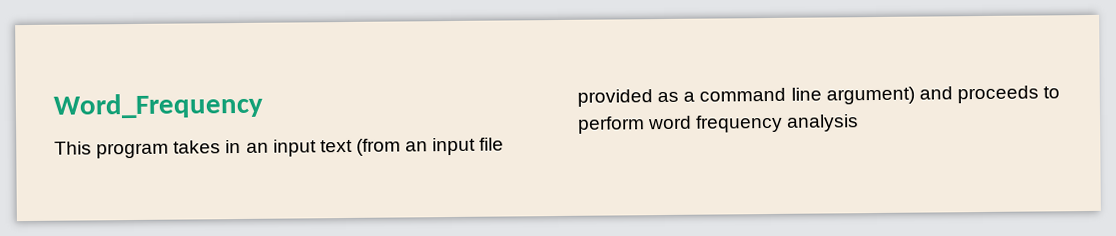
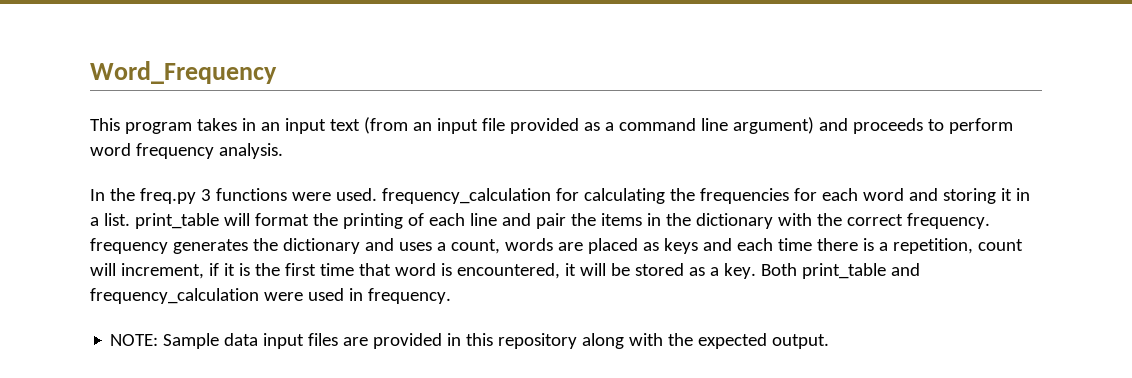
- This program takes in an input text (from an input file provided as a command line argument) and proceeds to perform word frequency analysis
+ This program takes in an input text (from an input file provided as a command line argument) and proceeds to perform word frequency analysis.
+ In the freq.py 3 functions were used. frequency_calculation for calculating the frequencies for each word and storing it in a list. print_table will format the printing of each line and pair the items in the dictionary with the correct frequency. frequency generates the dictionary and uses a count, words are placed as keys and each time there is a repetition, count will increment, if it is the first time that word is encountered, it will be stored as a key. Both print_table and frequency_calculation were used in frequency.
+ NOTE: Sample data input files are provided in this repository along with the expected output.

